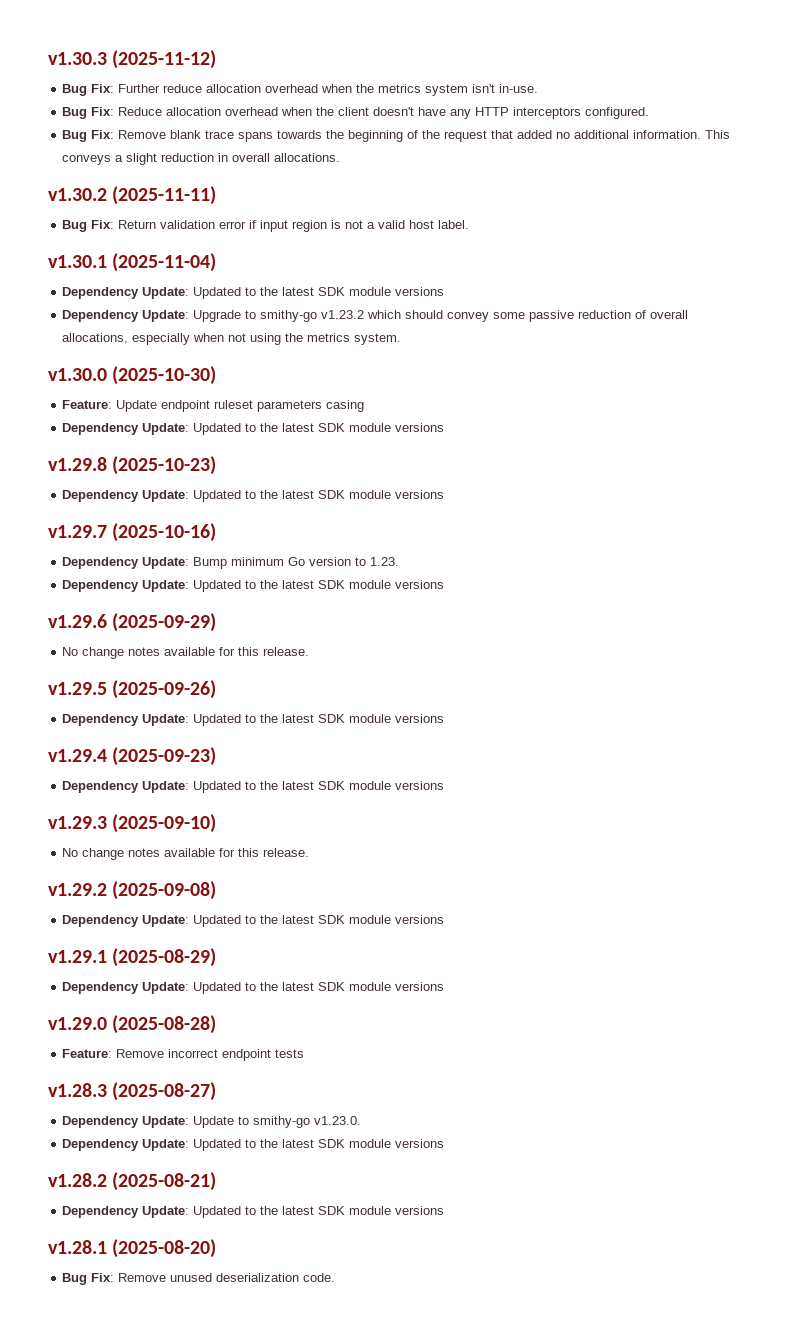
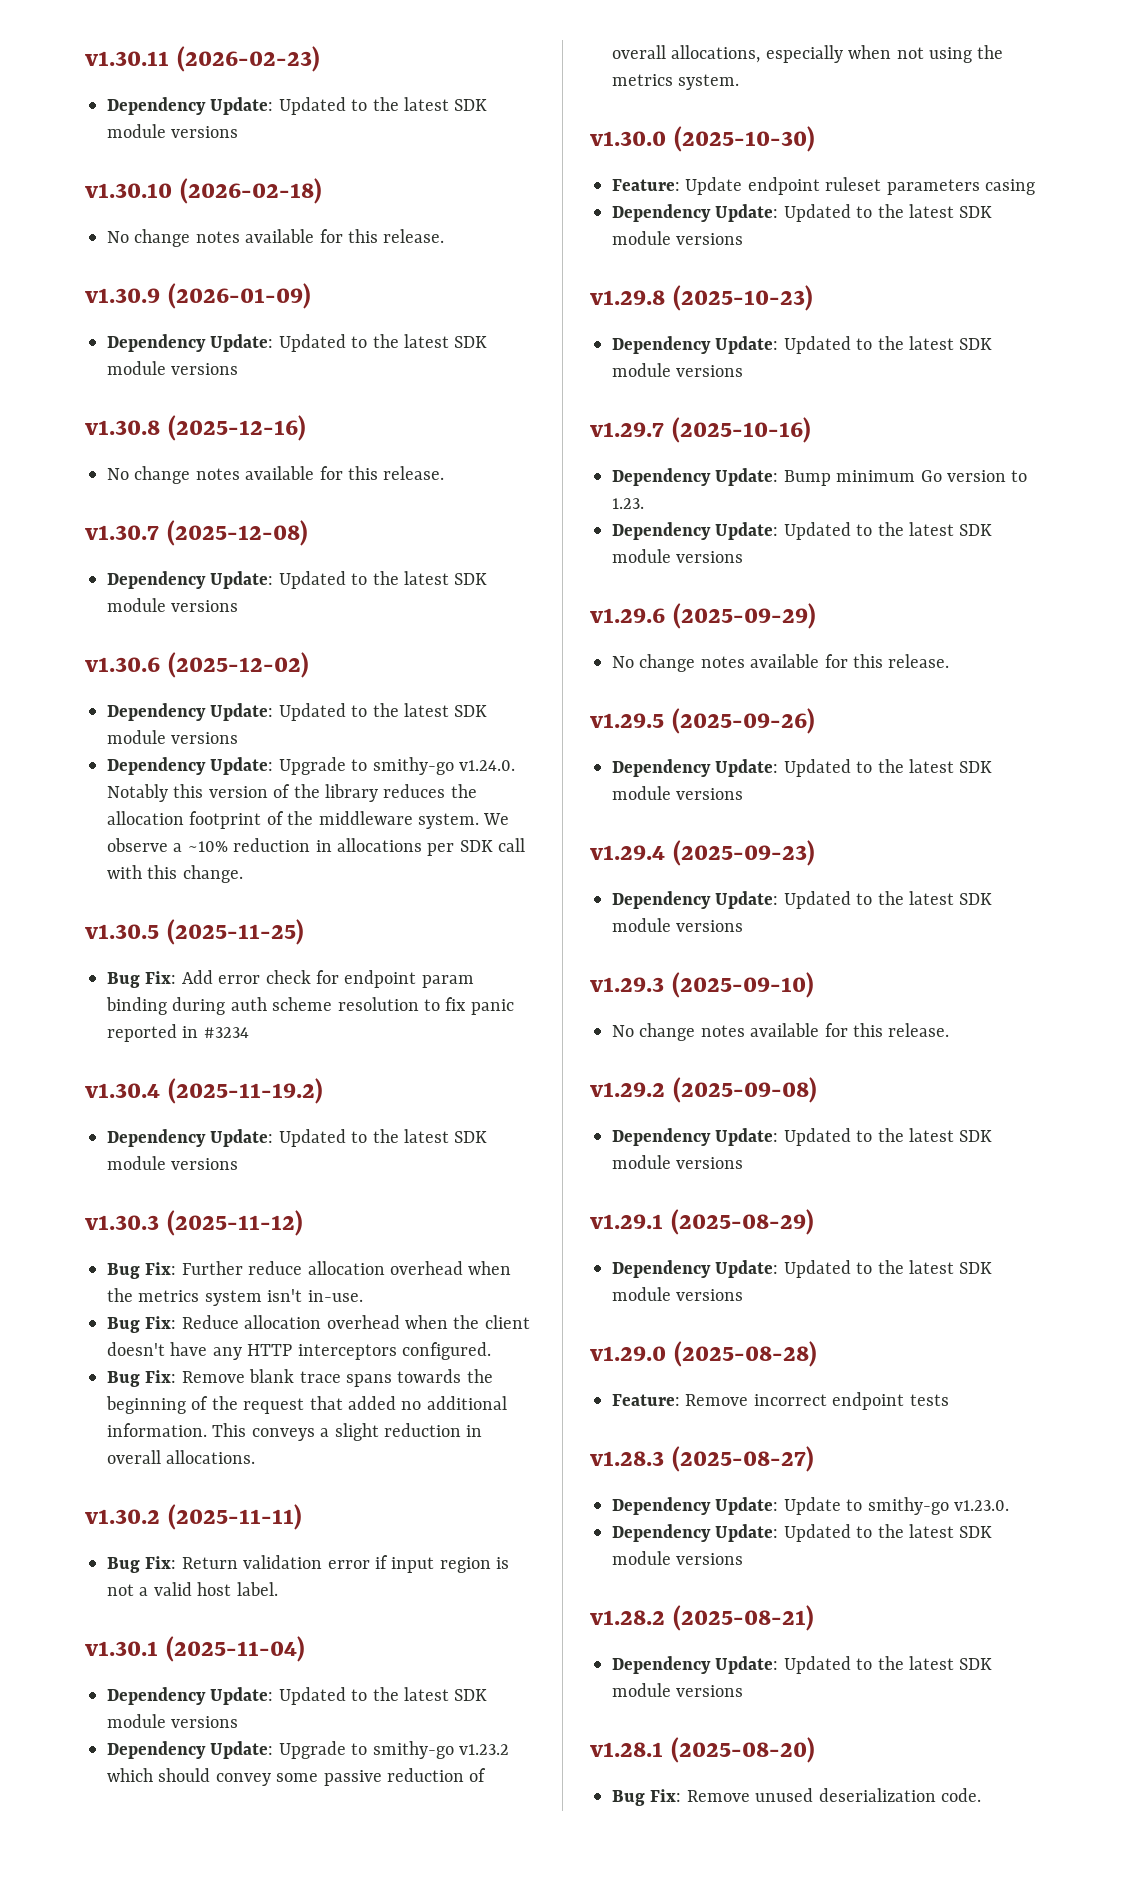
+ v1.30.11 (2026-02-23)
+ Dependency Update: Updated to the latest SDK module versions
+ v1.30.10 (2026-02-18)
+ No change notes available for this release.
+ v1.30.9 (2026-01-09)
+ Dependency Update: Updated to the latest SDK module versions
+ v1.30.8 (2025-12-16)
+ No change notes available for this release.
+ v1.30.7 (2025-12-08)
+ Dependency Update: Updated to the latest SDK module versions
+ v1.30.6 (2025-12-02)
+ Dependency Update: Updated to the latest SDK module versions
+ Dependency Update: Upgrade to smithy-go v1.24.0. Notably this version of the library reduces the allocation footprint of the middleware system. We observe a ~10% reduction in allocations per SDK call with this change.
+ v1.30.5 (2025-11-25)
+ Bug Fix: Add error check for endpoint param binding during auth scheme resolution to fix panic reported in #3234
+ v1.30.4 (2025-11-19.2)
+ Dependency Update: Updated to the latest SDK module versions

